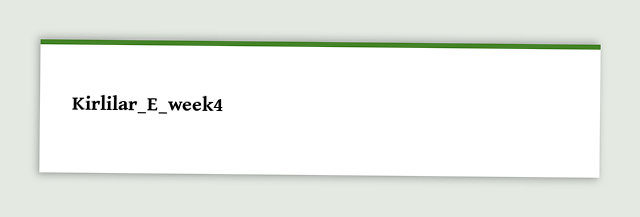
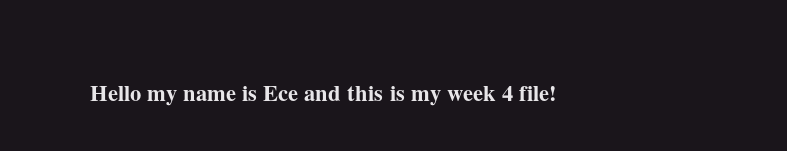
- Kirlilar_E_week4
+ Hello my name is Ece and this is my week 4 file!

